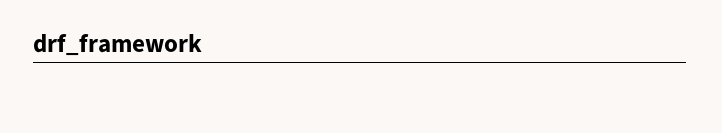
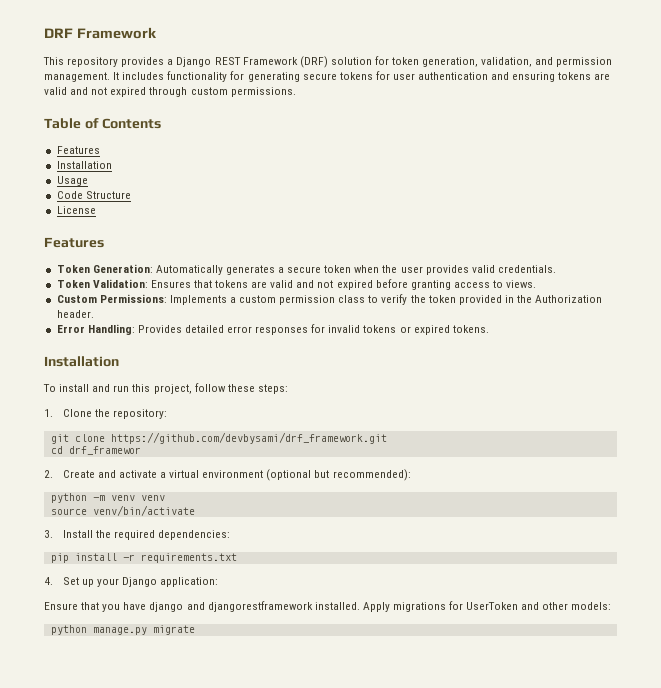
- drf_framework
+ DRF Framework
+ This repository provides a Django REST Framework (DRF) solution for token generation, validation, and permission management. It includes functionality for generating secure tokens for user authentication and ensuring tokens are valid and not expired through custom permissions.
+ Table of Contents
+ Features
+ Installation
+ Usage
+ Code Structure
+ License
+ Features
+ Token Generation: Automatically generates a secure token when the user provides valid credentials.
+ Token Validation: Ensures that tokens are valid and not expired before granting access to views.
+ Custom Permissions: Implements a custom permission class to verify the token provided in the Authorization header.
+ Error Handling: Provides detailed error responses for invalid tokens or expired tokens.
+ Installation
+ To install and run this project, follow these steps:
+ 1. Clone the repository:
+ git clone https://github.com/devbysami/drf_framework.git
+ cd drf_framewor
+ 2. Create and activate a virtual environment (optional but recommended):
+ python -m venv venv
+ source venv/bin/activate
+ 3. Install the required dependencies:
+ pip install -r requirements.txt
+ 4. Set up your Django application:
+ Ensure that you have django and djangorestframework installed. Apply migrations for UserToken and other models:
+ python manage.py migrate

